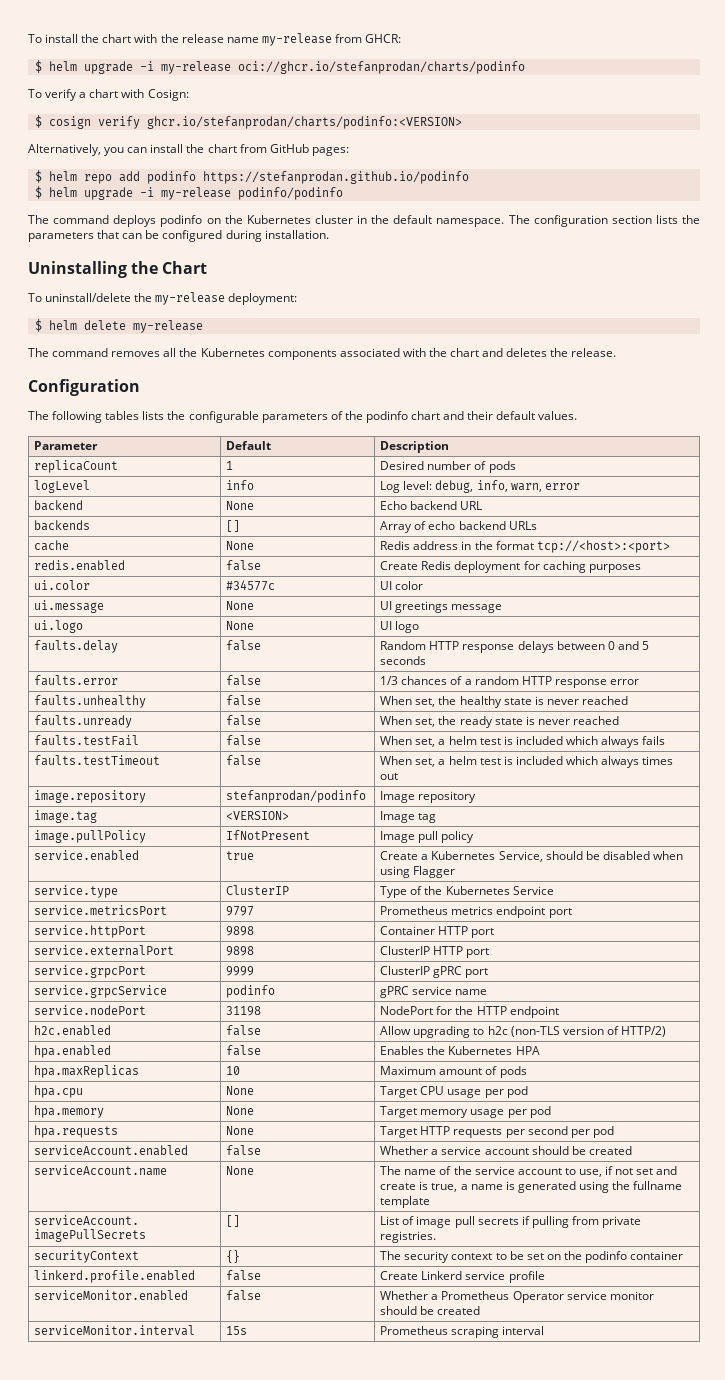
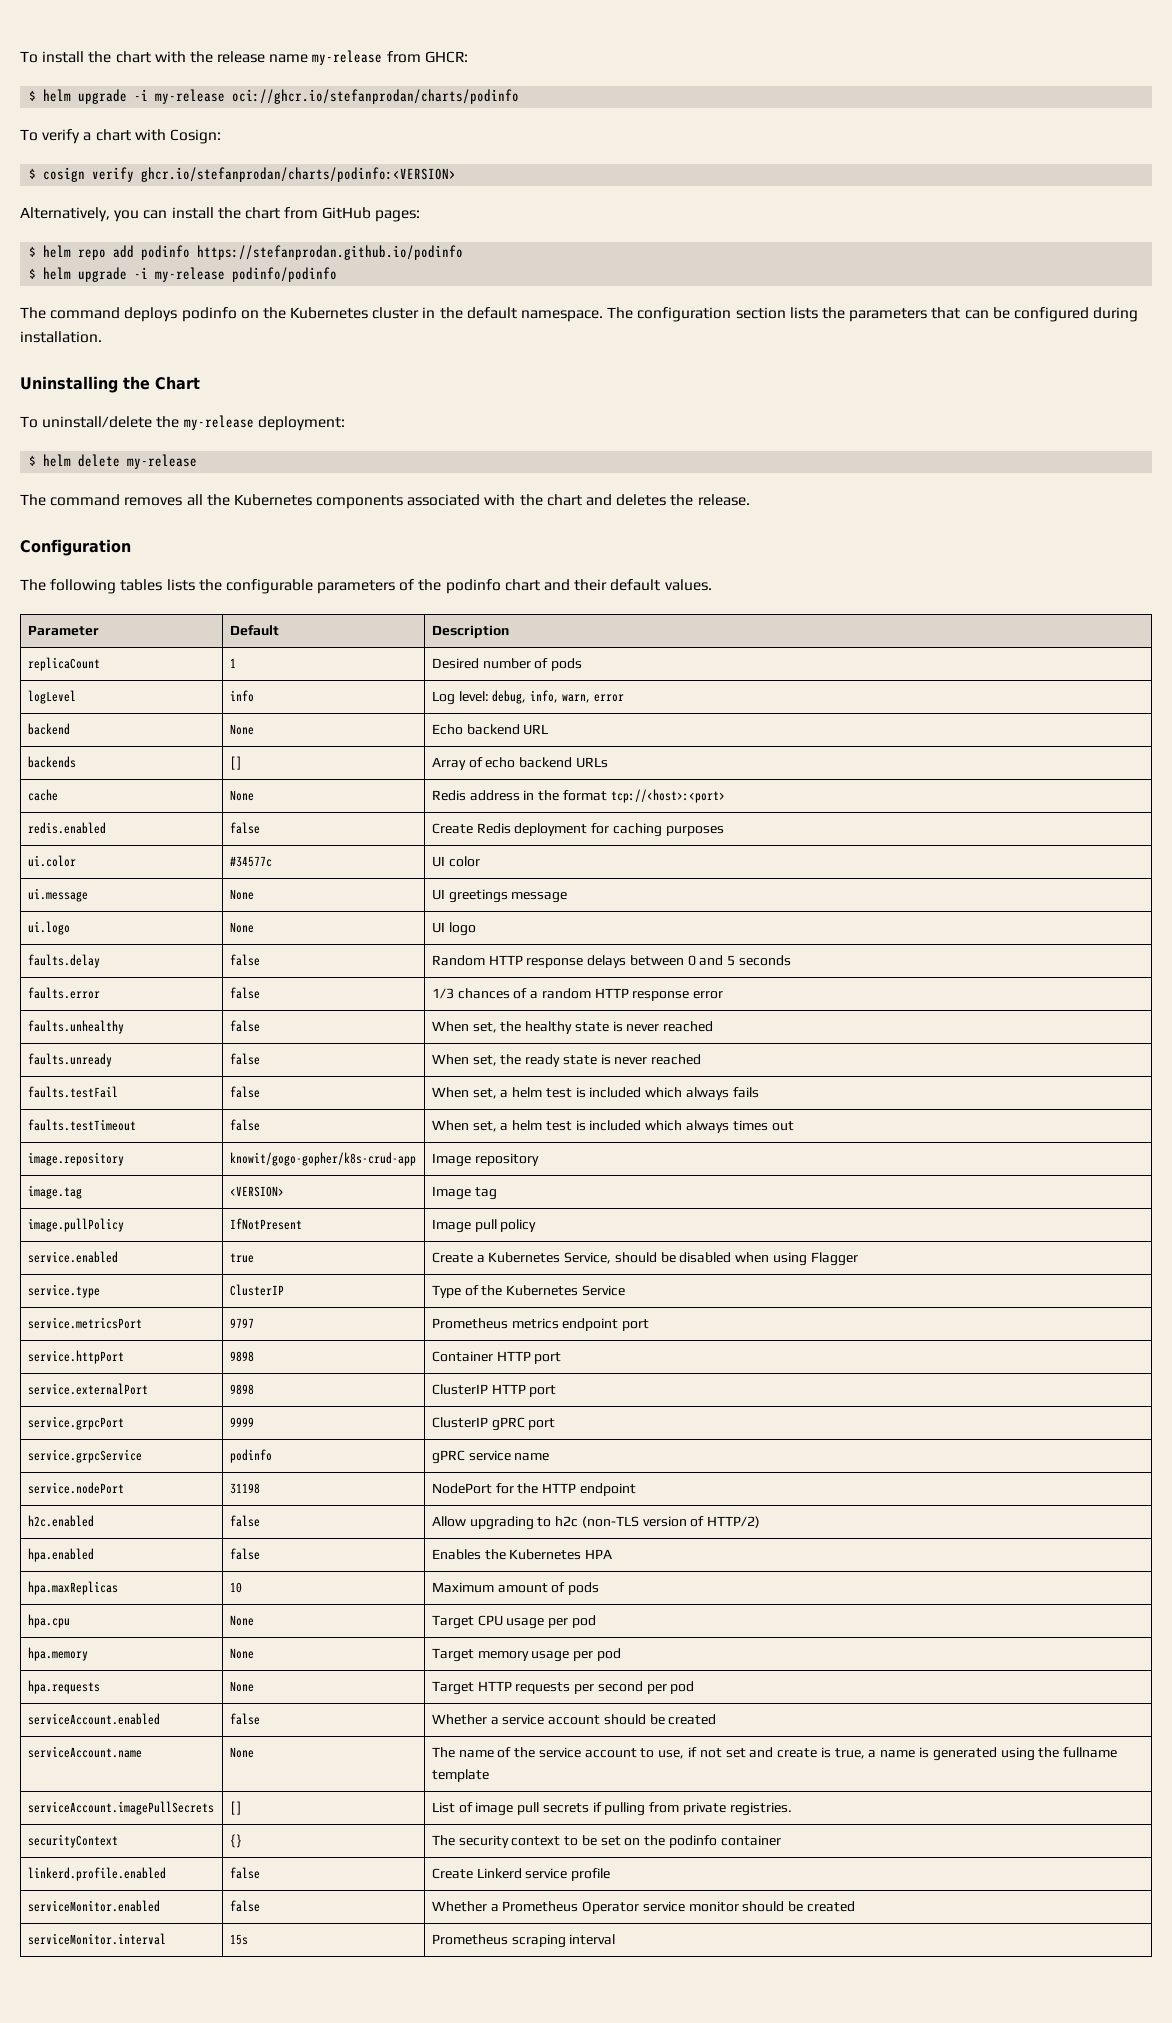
- image.repository | stefanprodan/podinfo | Image repository
+ image.repository | knowit/gogo-gopher/k8s-crud-app | Image repository

